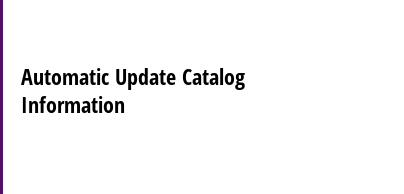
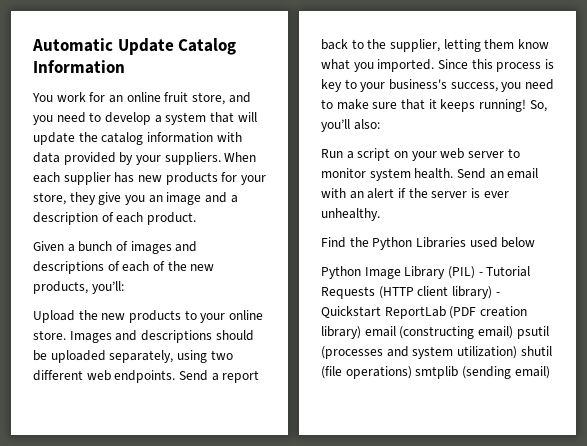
+ You work for an online fruit store, and you need to develop a system that will update the catalog information with data provided by your suppliers. When each supplier has new products for your store, they give you an image and a description of each product.
+ Given a bunch of images and descriptions of each of the new products, you’ll:
+ Upload the new products to your online store. Images and descriptions should be uploaded separately, using two different web endpoints. Send a report back to the supplier, letting them know what you imported. Since this process is key to your business's success, you need to make sure that it keeps running! So, you’ll also:
+ Run a script on your web server to monitor system health. Send an email with an alert if the server is ever unhealthy.
+ Find the Python Libraries used below
+ Python Image Library (PIL) - Tutorial Requests (HTTP client library) - Quickstart ReportLab (PDF creation library) email (constructing email) psutil (processes and system utilization) shutil (file operations) smtplib (sending email)

